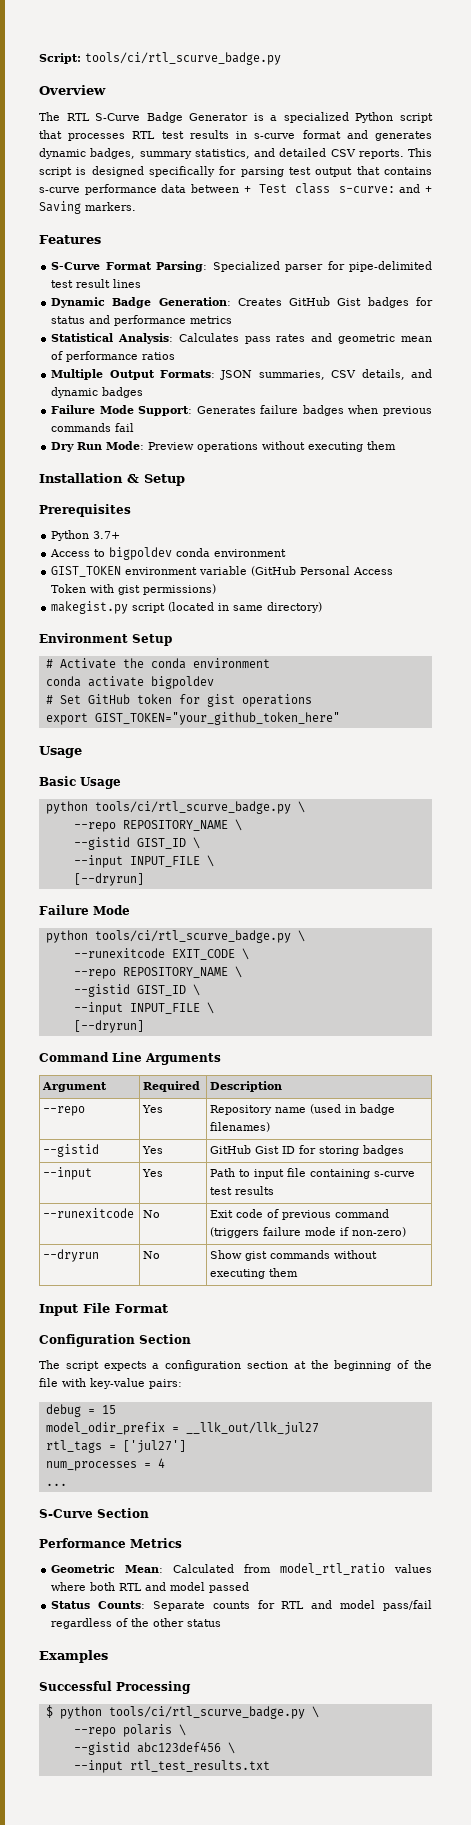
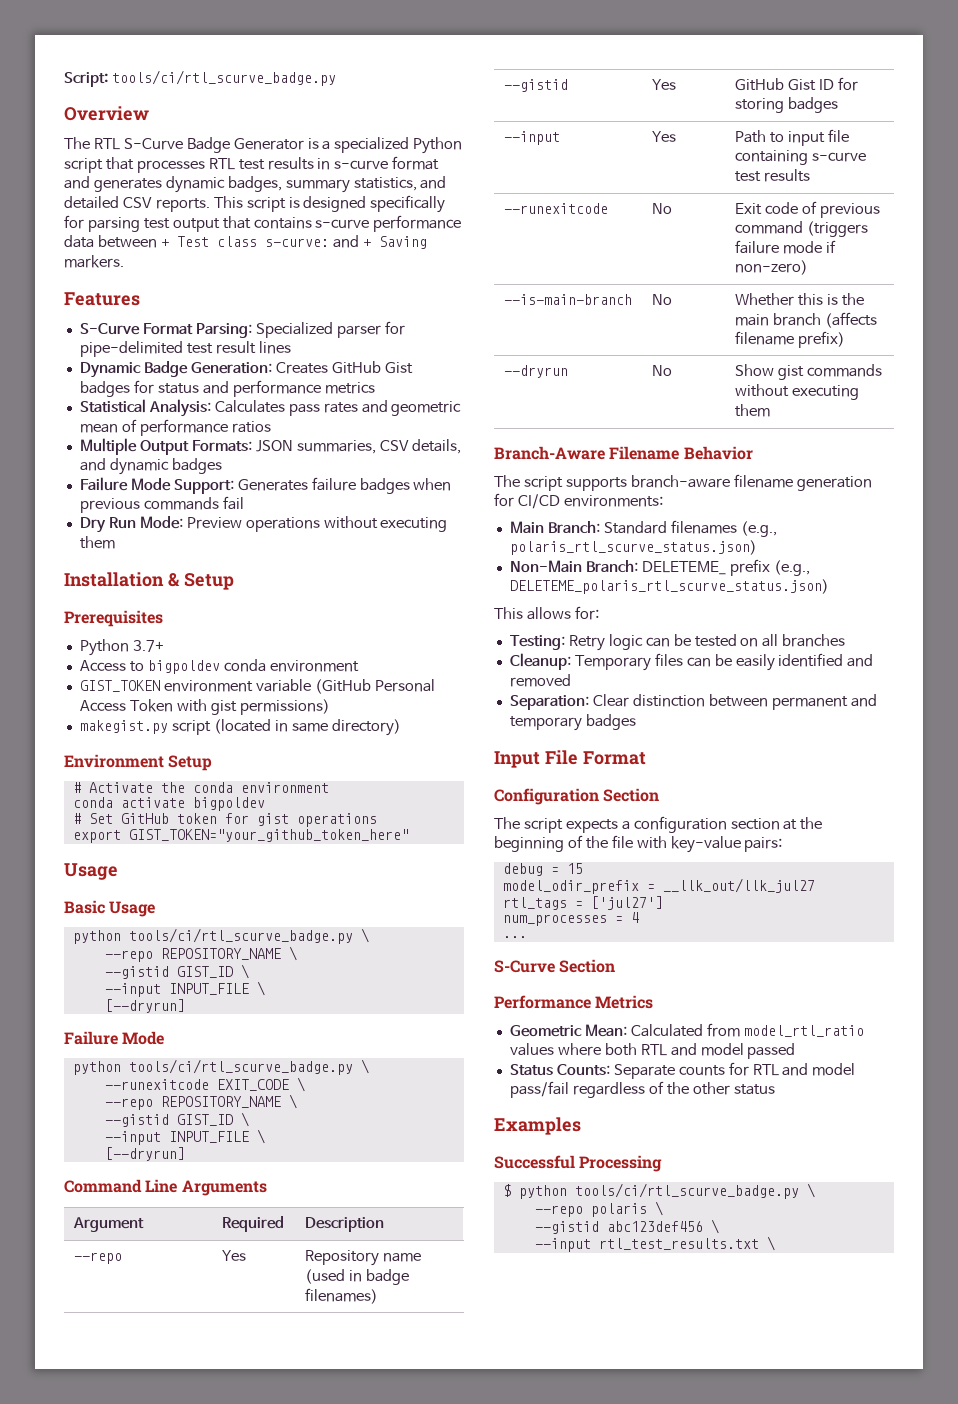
+ --is-main-branch | No | Whether this is the main branch (affects filename prefix)
+ Branch-Aware Filename Behavior
+ The script supports branch-aware filename generation for CI/CD environments:
+ Main Branch: Standard filenames (e.g., polaris_rtl_scurve_status.json)
+ Non-Main Branch: DELETEME_ prefix (e.g., DELETEME_polaris_rtl_scurve_status.json)
+ This allows for:
+ Testing: Retry logic can be tested on all branches
+ Cleanup: Temporary files can be easily identified and removed
+ Separation: Clear distinction between permanent and temporary badges
- --input rtl_test_results.txt
+ --input rtl_test_results.txt \

